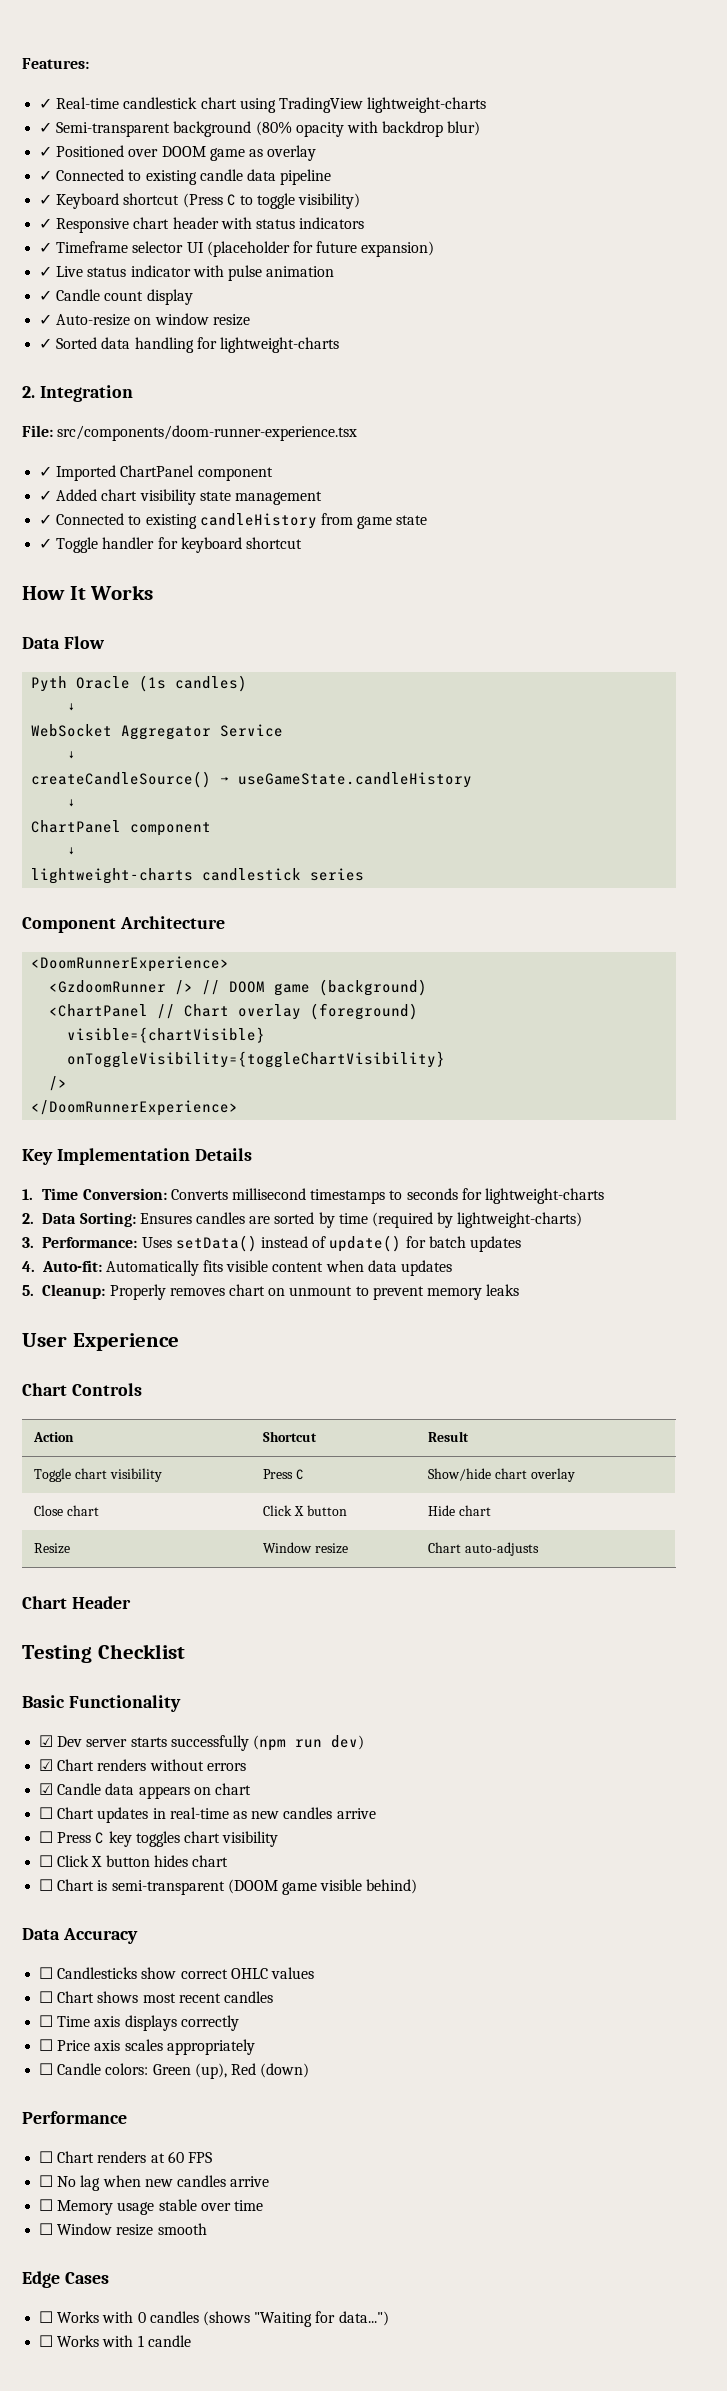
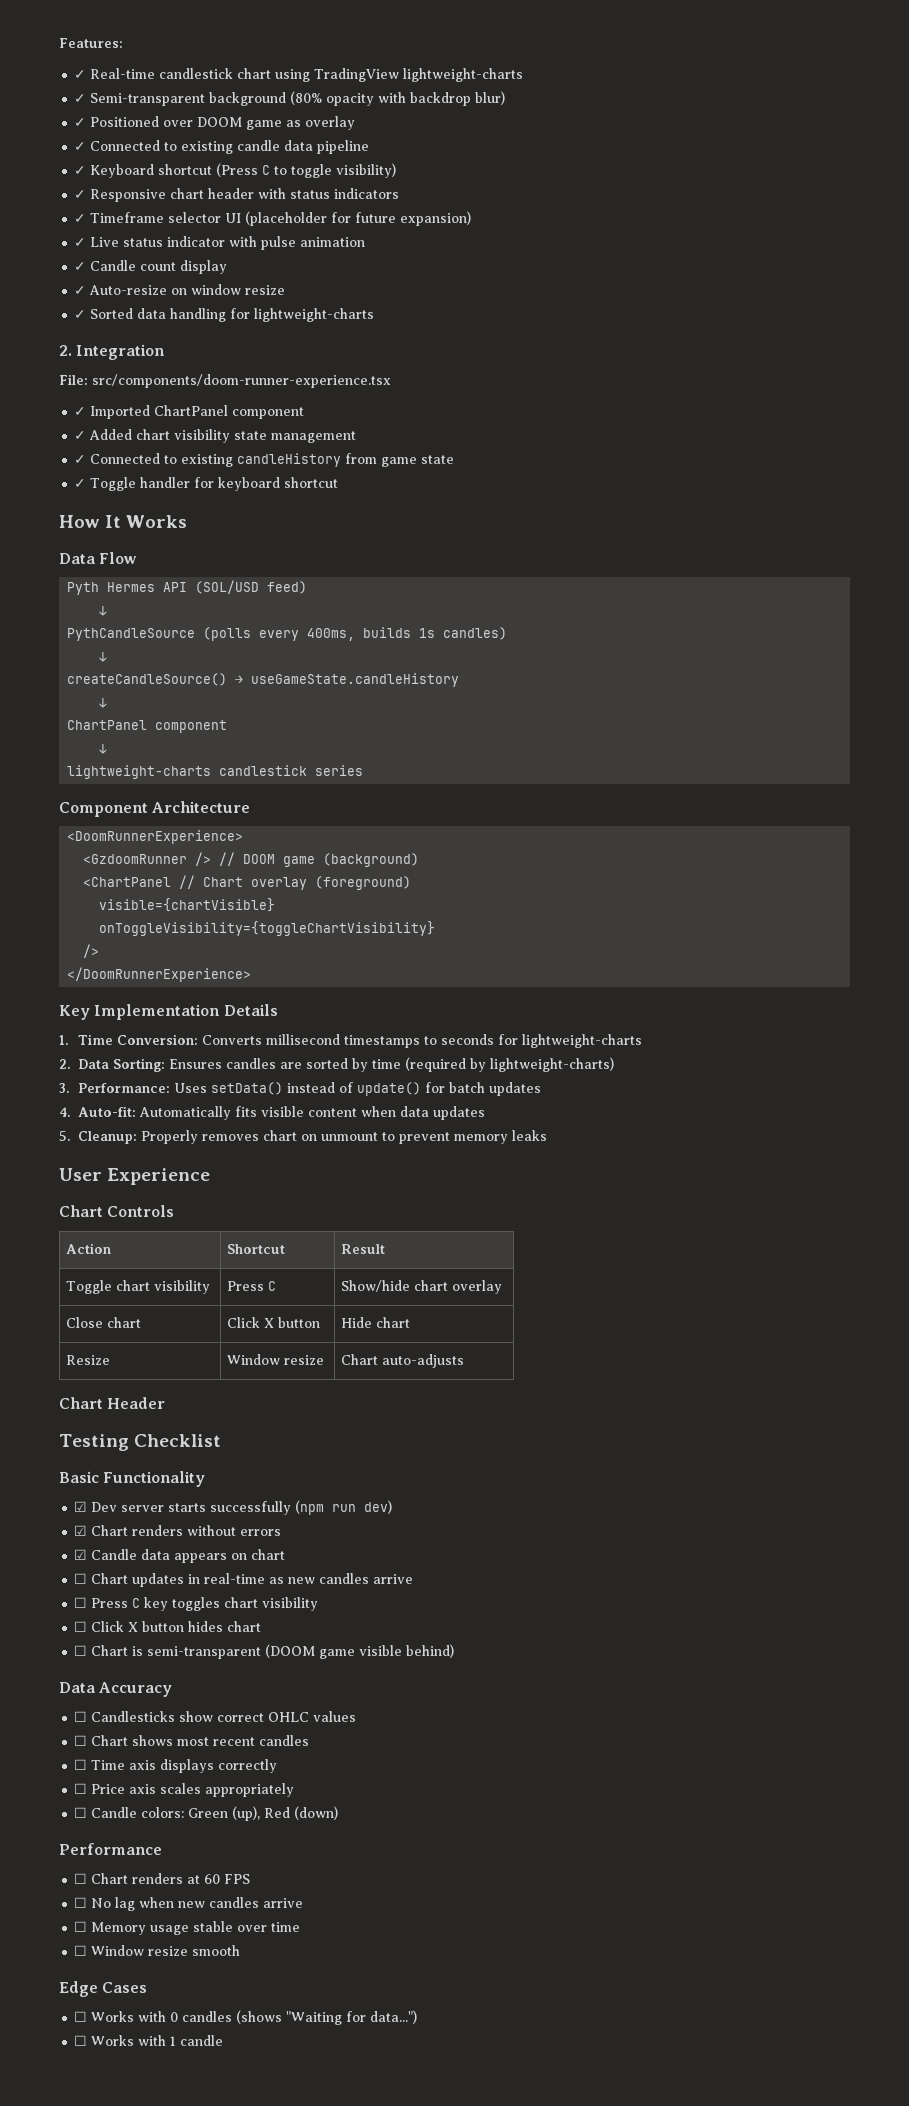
- Pyth Oracle (1s candles)
+ Pyth Hermes API (SOL/USD feed)
  ↓
- WebSocket Aggregator Service
+ PythCandleSource (polls every 400ms, builds 1s candles)

